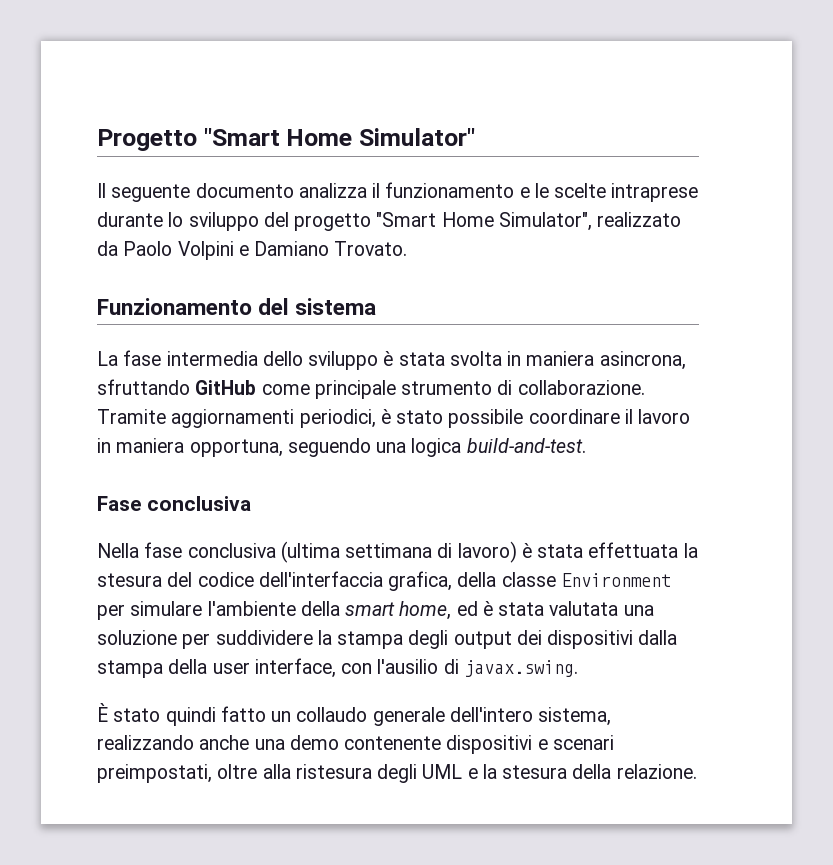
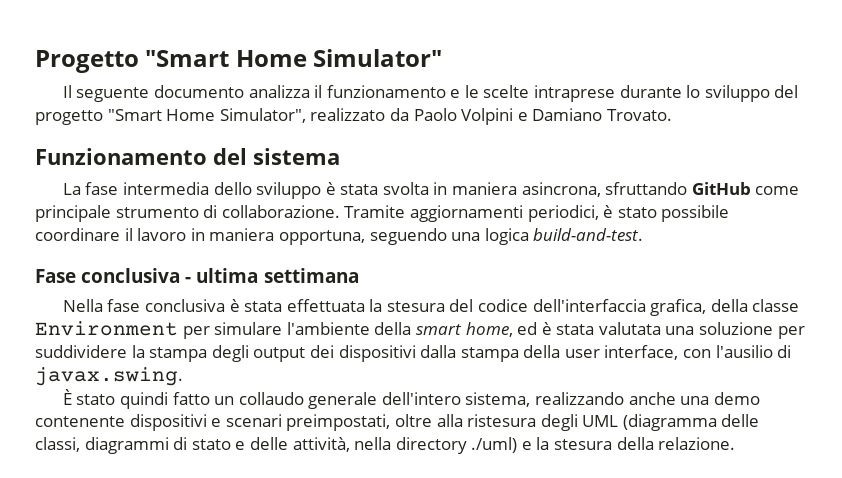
- Fase conclusiva
+ Fase conclusiva - ultima settimana
- Nella fase conclusiva (ultima settimana di lavoro) è stata effettuata la stesura del codice dell'interfaccia grafica, della classe Environment per simulare l'ambiente della smart home, ed è stata valutata una soluzione per suddividere la stampa degli output dei dispositivi dalla stampa della user interface, con l'ausilio di javax.swing.
+ Nella fase conclusiva è stata effettuata la stesura del codice dell'interfaccia grafica, della classe Environment per simulare l'ambiente della smart home, ed è stata valutata una soluzione per suddividere la stampa degli output dei dispositivi dalla stampa della user interface, con l'ausilio di javax.swing.
- È stato quindi fatto un collaudo generale dell'intero sistema, realizzando anche una demo contenente dispositivi e scenari preimpostati, oltre alla ristesura degli UML e la stesura della relazione.
+ È stato quindi fatto un collaudo generale dell'intero sistema, realizzando anche una demo contenente dispositivi e scenari preimpostati, oltre alla ristesura degli UML (diagramma delle classi, diagrammi di stato e delle attività, nella directory ./uml) e la stesura della relazione.

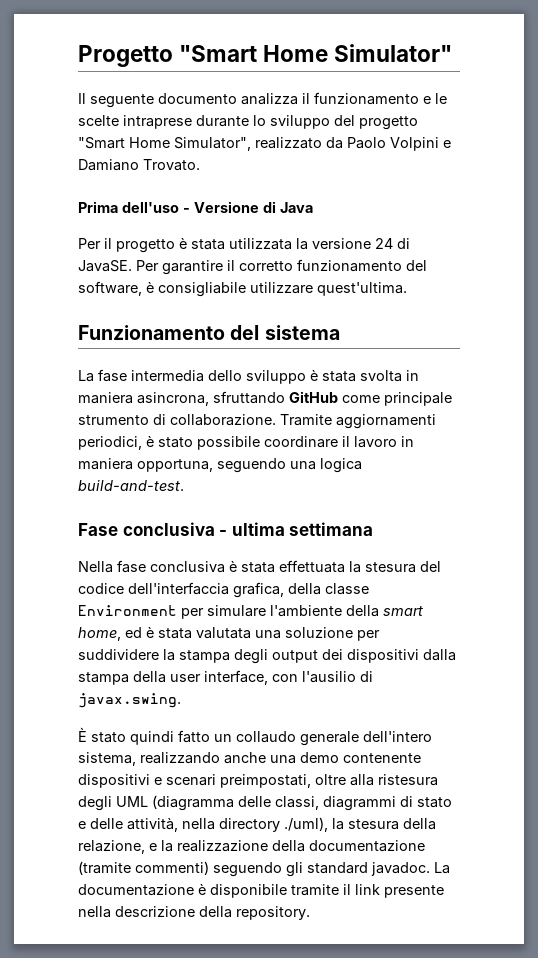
+ Prima dell'uso - Versione di Java
+ Per il progetto è stata utilizzata la versione 24 di JavaSE. Per garantire il corretto funzionamento del software, è consigliabile utilizzare quest'ultima.
- È stato quindi fatto un collaudo generale dell'intero sistema, realizzando anche una demo contenente dispositivi e scenari preimpostati, oltre alla ristesura degli UML (diagramma delle classi, diagrammi di stato e delle attività, nella directory ./uml) e la stesura della relazione.
+ È stato quindi fatto un collaudo generale dell'intero sistema, realizzando anche una demo contenente dispositivi e scenari preimpostati, oltre alla ristesura degli UML (diagramma delle classi, diagrammi di stato e delle attività, nella directory ./uml), la stesura della relazione, e la realizzazione della documentazione (tramite commenti) seguendo gli standard javadoc. La documentazione è disponibile tramite il link presente nella descrizione della repository.

